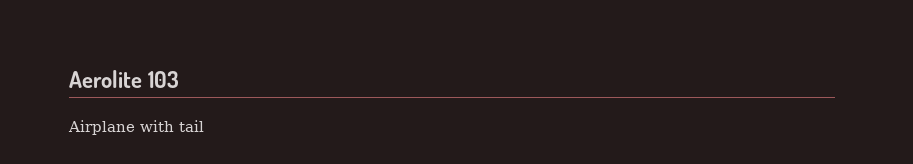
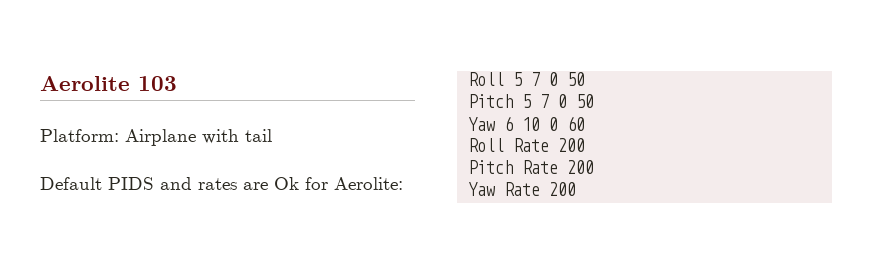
- Airplane with tail
+ Platform: Airplane with tail
+ Default PIDS and rates are Ok for Aerolite:
+ Roll 5 7 0 50
+ Pitch 5 7 0 50
+ Yaw 6 10 0 60
+ Roll Rate 200
+ Pitch Rate 200
+ Yaw Rate 200

